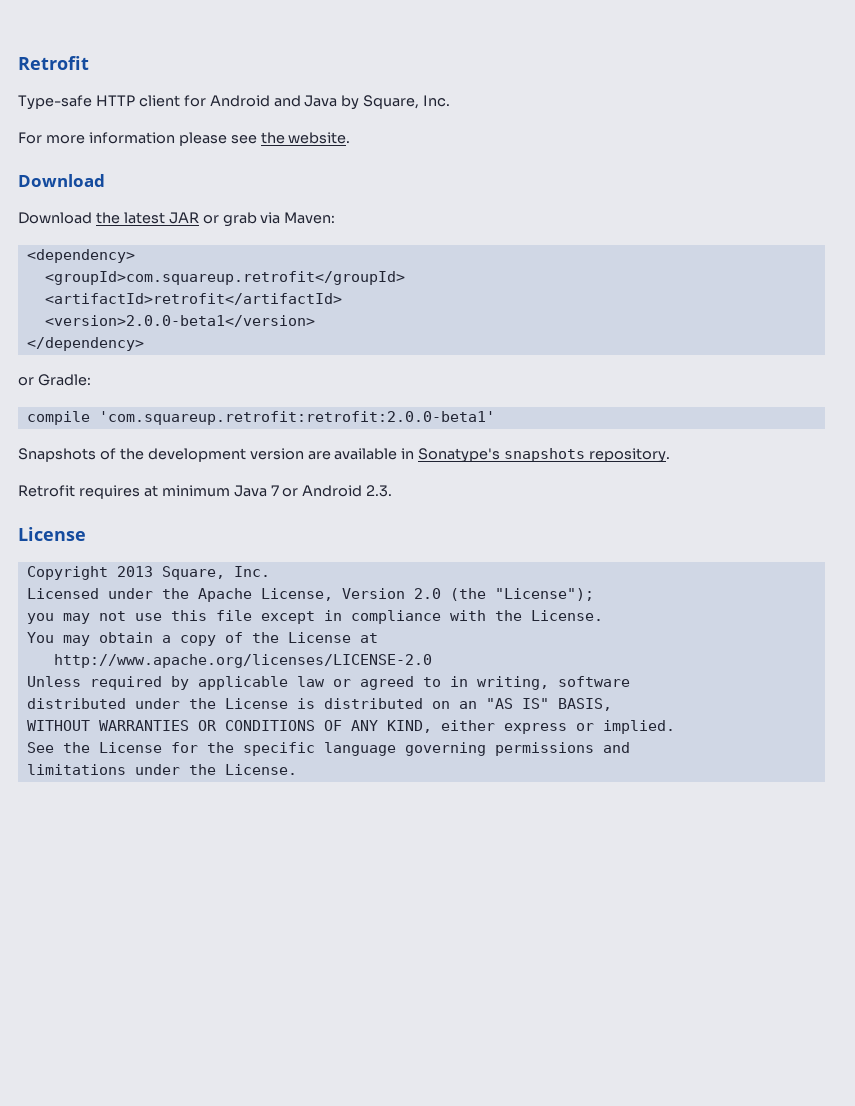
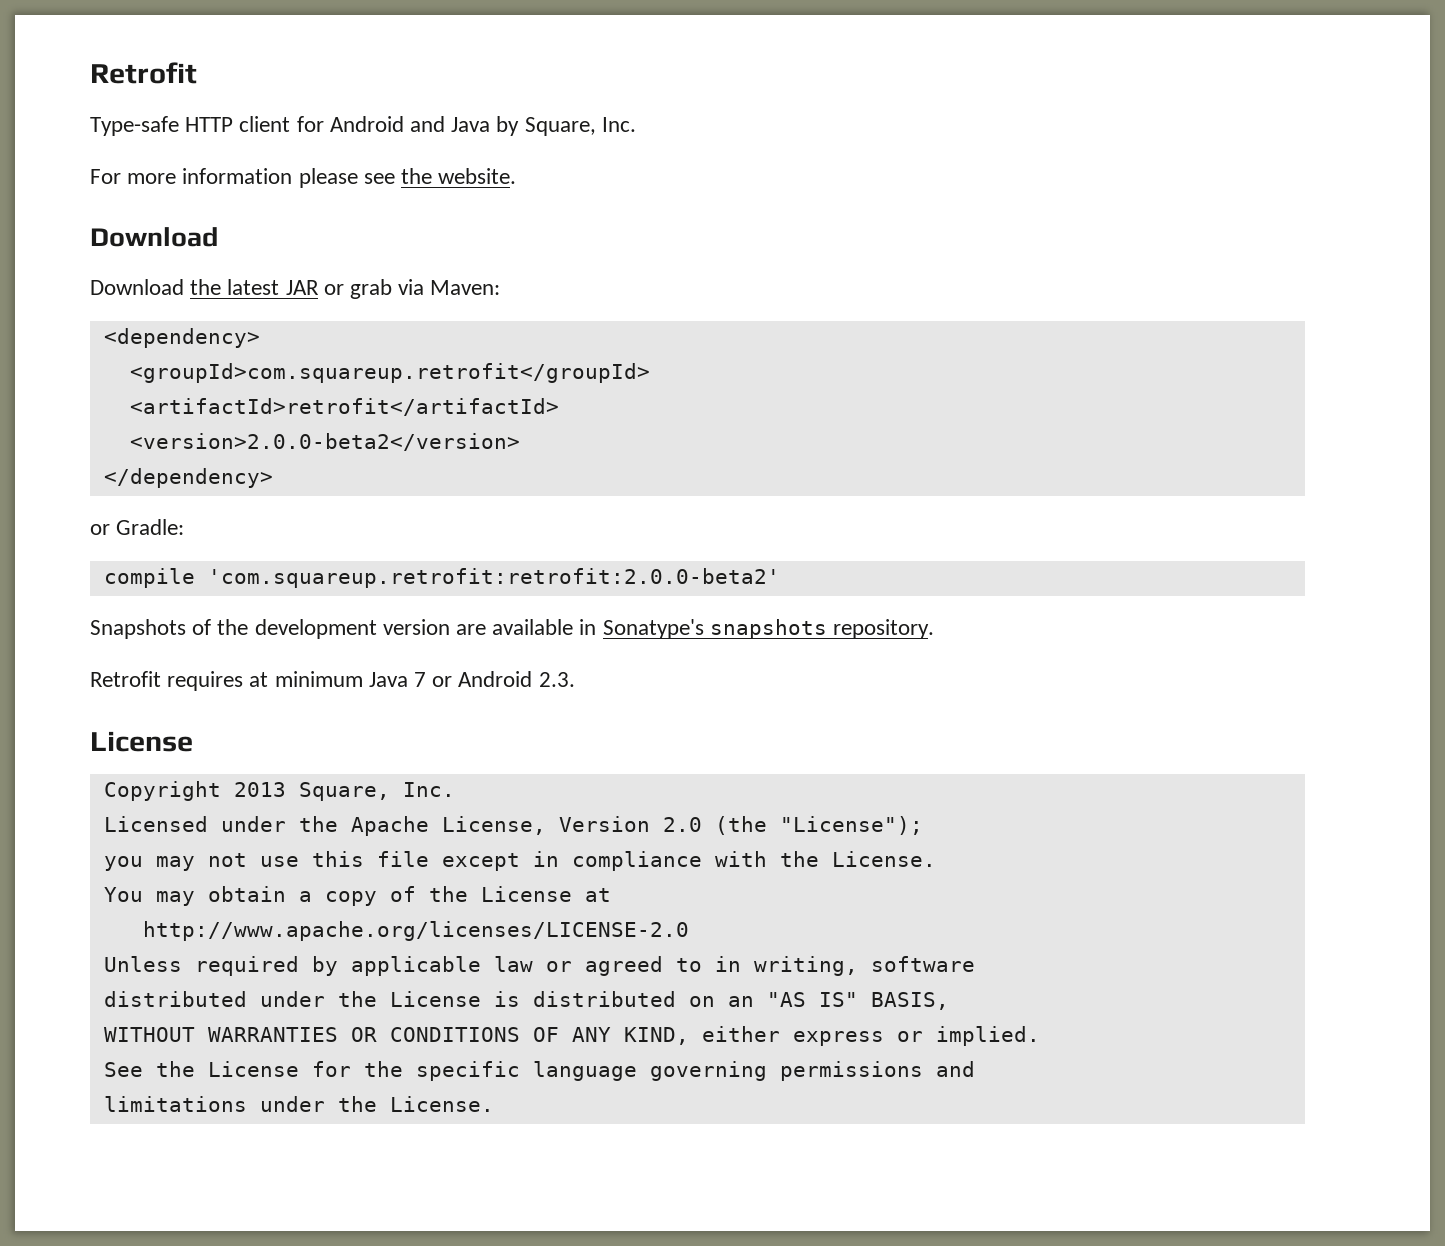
- <version>2.0.0-beta1</version>
+ <version>2.0.0-beta2</version>
- compile 'com.squareup.retrofit:retrofit:2.0.0-beta1'
+ compile 'com.squareup.retrofit:retrofit:2.0.0-beta2'

